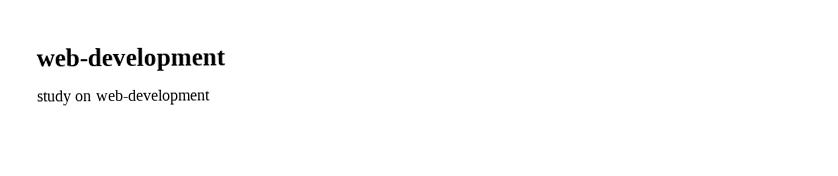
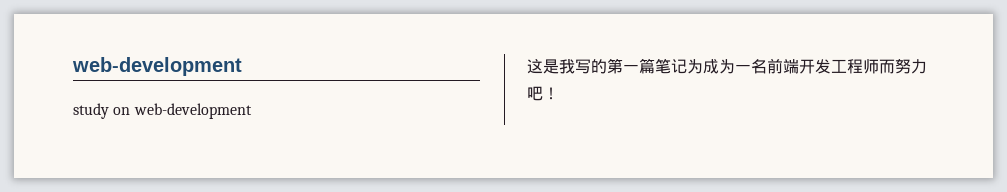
+ 这是我写的第一篇笔记为成为一名前端开发工程师而努力吧！

